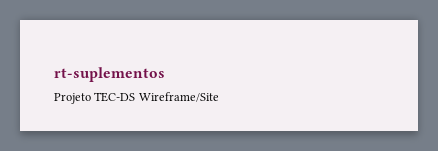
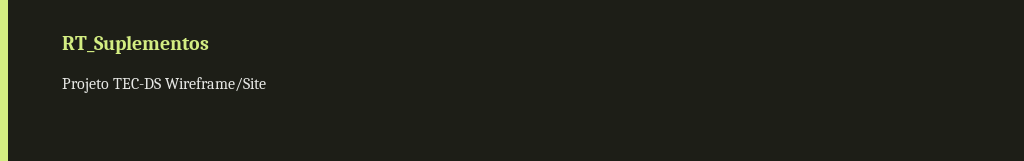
- rt-suplementos
+ RT_Suplementos

